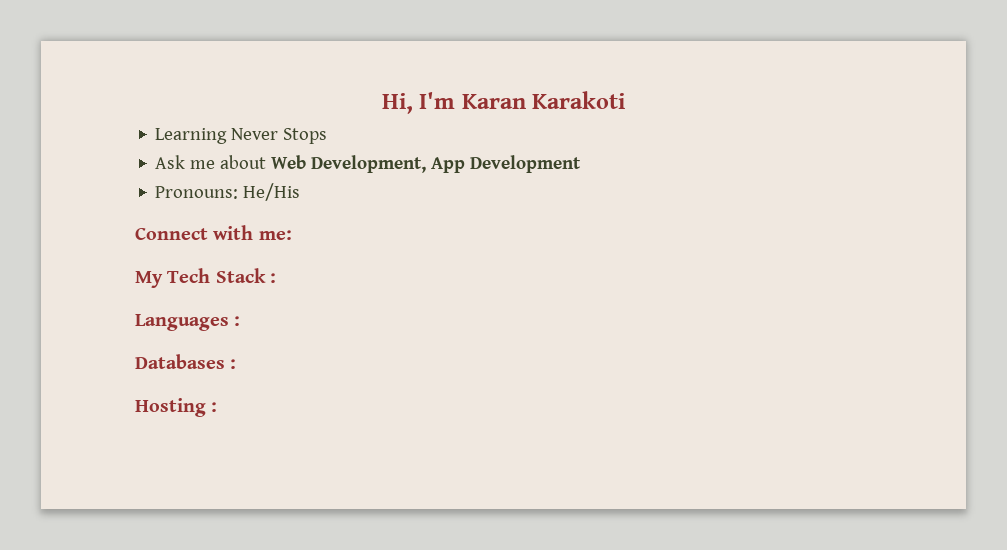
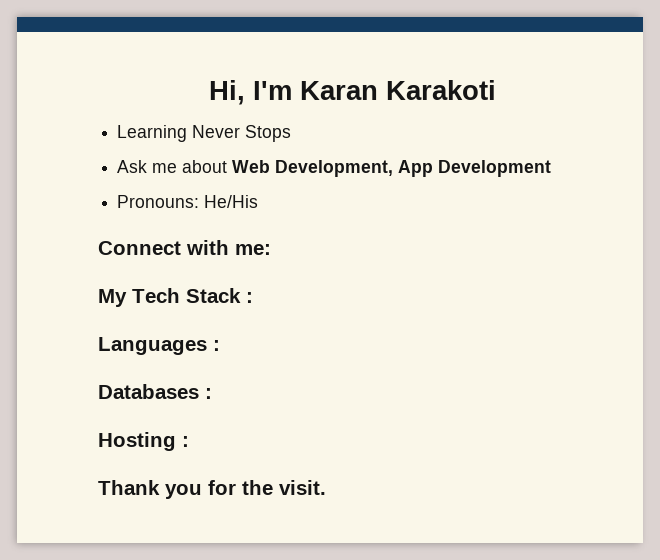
+ Thank you for the visit.

